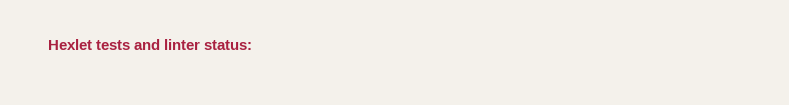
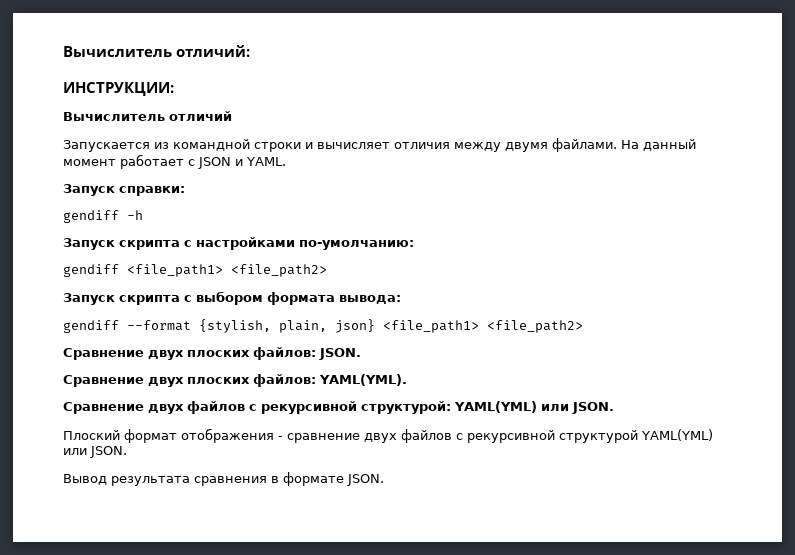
- Hexlet tests and linter status:
+ Вычислитель отличий:
+ ИНСТРУКЦИИ:
+ Вычислитель отличий
+ Запускается из командной строки и вычисляет отличия между двумя файлами. На данный момент работает с JSON и YAML.
+ Запуск справки:
+ gendiff -h
+ Запуск скрипта c настройками по-умолчанию:
+ gendiff <file_path1> <file_path2>
+ Запуск скрипта с выбором формата вывода:
+ gendiff --format {stylish, plain, json} <file_path1> <file_path2>
+ Сравнение двух плоских файлов: JSON.
+ Сравнение двух плоских файлов: YAML(YML).
+ Сравнение двух файлов c рекурсивной структурой: YAML(YML) или JSON.
+ Плоский формат отображения - cравнение двух файлов c рекурсивной структурой YAML(YML) или JSON.
+ Вывод результата сравнения в формате JSON.

